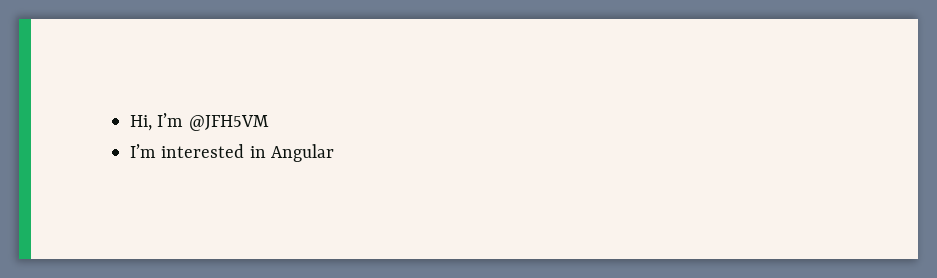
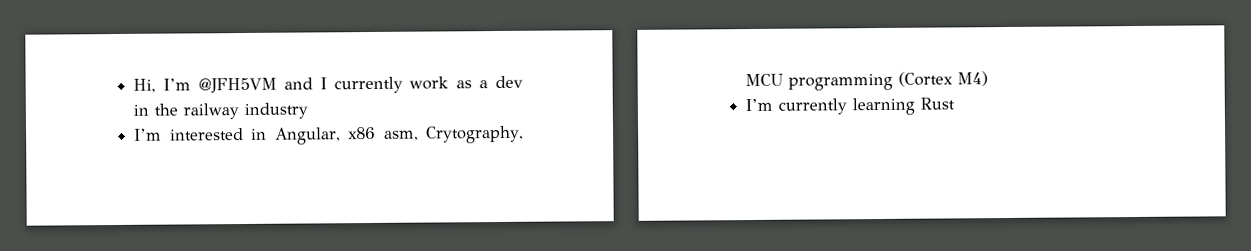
- Hi, I’m @JFH5VM
- I’m interested in Angular
+ Hi, I’m @JFH5VM and I currently work as a dev in the railway industry
+ I’m interested in Angular, x86 asm, Crytography, MCU programming (Cortex M4)
+ I’m currently learning Rust

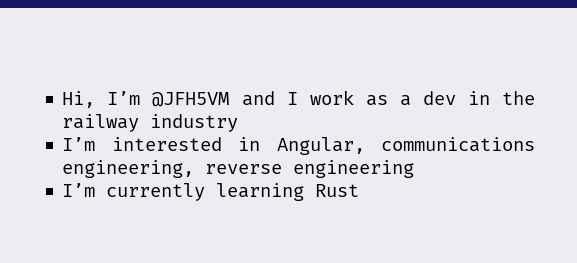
- Hi, I’m @JFH5VM and I currently work as a dev in the railway industry
+ Hi, I’m @JFH5VM and I work as a dev in the railway industry
- I’m interested in Angular, x86 asm, Crytography, MCU programming (Cortex M4)
+ I’m interested in Angular, communications engineering, reverse engineering

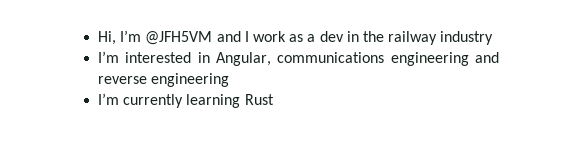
- I’m interested in Angular, communications engineering, reverse engineering
+ I’m interested in Angular, communications engineering and reverse engineering

